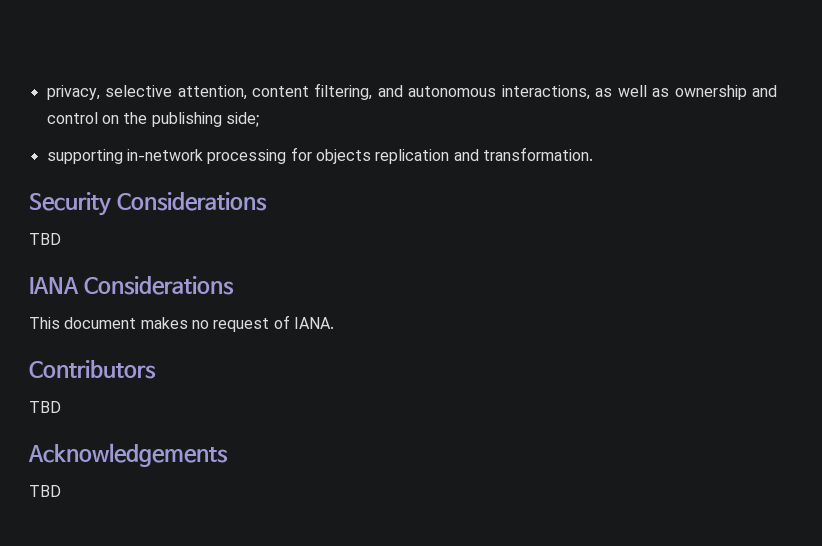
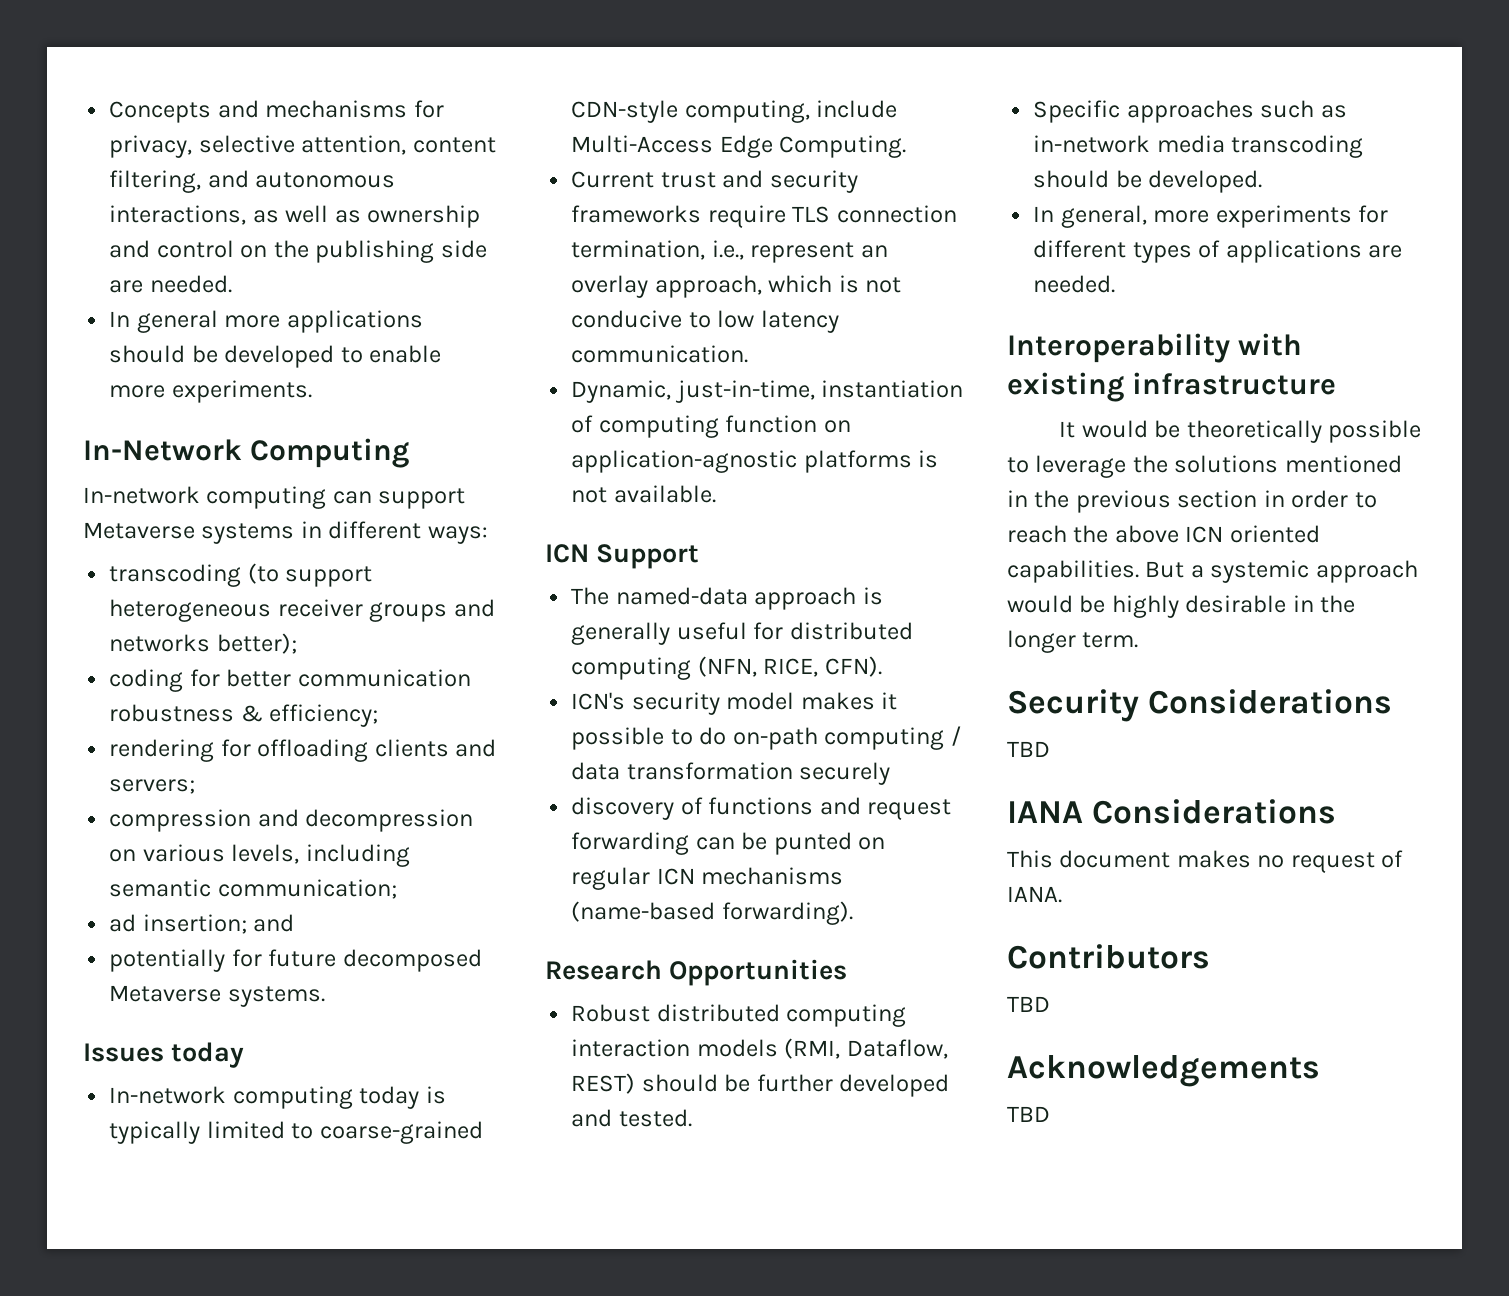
- privacy, selective attention, content filtering, and autonomous interactions, as well as ownership and control on the publishing side;
- supporting in-network processing for objects replication and transformation.
+ Concepts and mechanisms for privacy, selective attention, content filtering, and autonomous interactions, as well as ownership and control on the publishing side are needed.
+ In general more applications should be developed to enable more experiments.
+ In-Network Computing
+ In-network computing can support Metaverse systems in different ways:
+ transcoding (to support heterogeneous receiver groups and networks better);
+ coding for better communication robustness & efficiency;
+ rendering for offloading clients and servers;
+ compression and decompression on various levels, including semantic communication;
+ ad insertion; and
+ potentially for future decomposed Metaverse systems.
+ Issues today
+ In-network computing today is typically limited to coarse-grained CDN-style computing, include Multi-Access Edge Computing.
+ Current trust and security frameworks require TLS connection termination, i.e., represent an overlay approach, which is not conducive to low latency communication.
+ Dynamic, just-in-time, instantiation of computing function on application-agnostic platforms is not available.
+ ICN Support
+ The named-data approach is generally useful for distributed computing (NFN, RICE, CFN).
+ ICN's security model makes it possible to do on-path computing / data transformation securely
+ discovery of functions and request forwarding can be punted on regular ICN mechanisms (name-based forwarding).
+ Research Opportunities
+ Robust distributed computing interaction models (RMI, Dataflow, REST) should be further developed and tested.
+ Specific approaches such as in-network media transcoding should be developed.
+ In general, more experiments for different types of applications are needed.
+ Interoperability with existing infrastructure
+ It would be theoretically possible to leverage the solutions mentioned in the previous section in order to reach the above ICN oriented capabilities. But a systemic approach would be highly desirable in the longer term.

